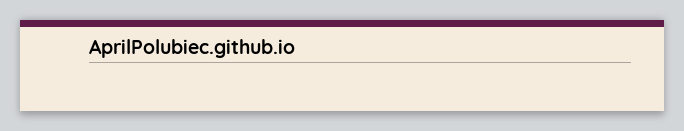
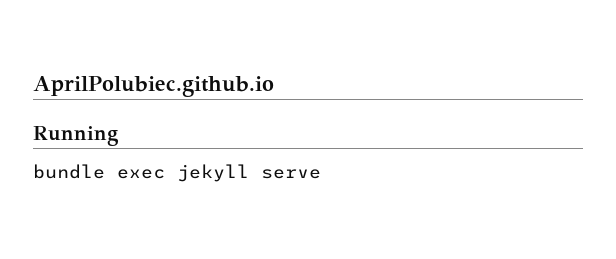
+ Running
+ bundle exec jekyll serve

